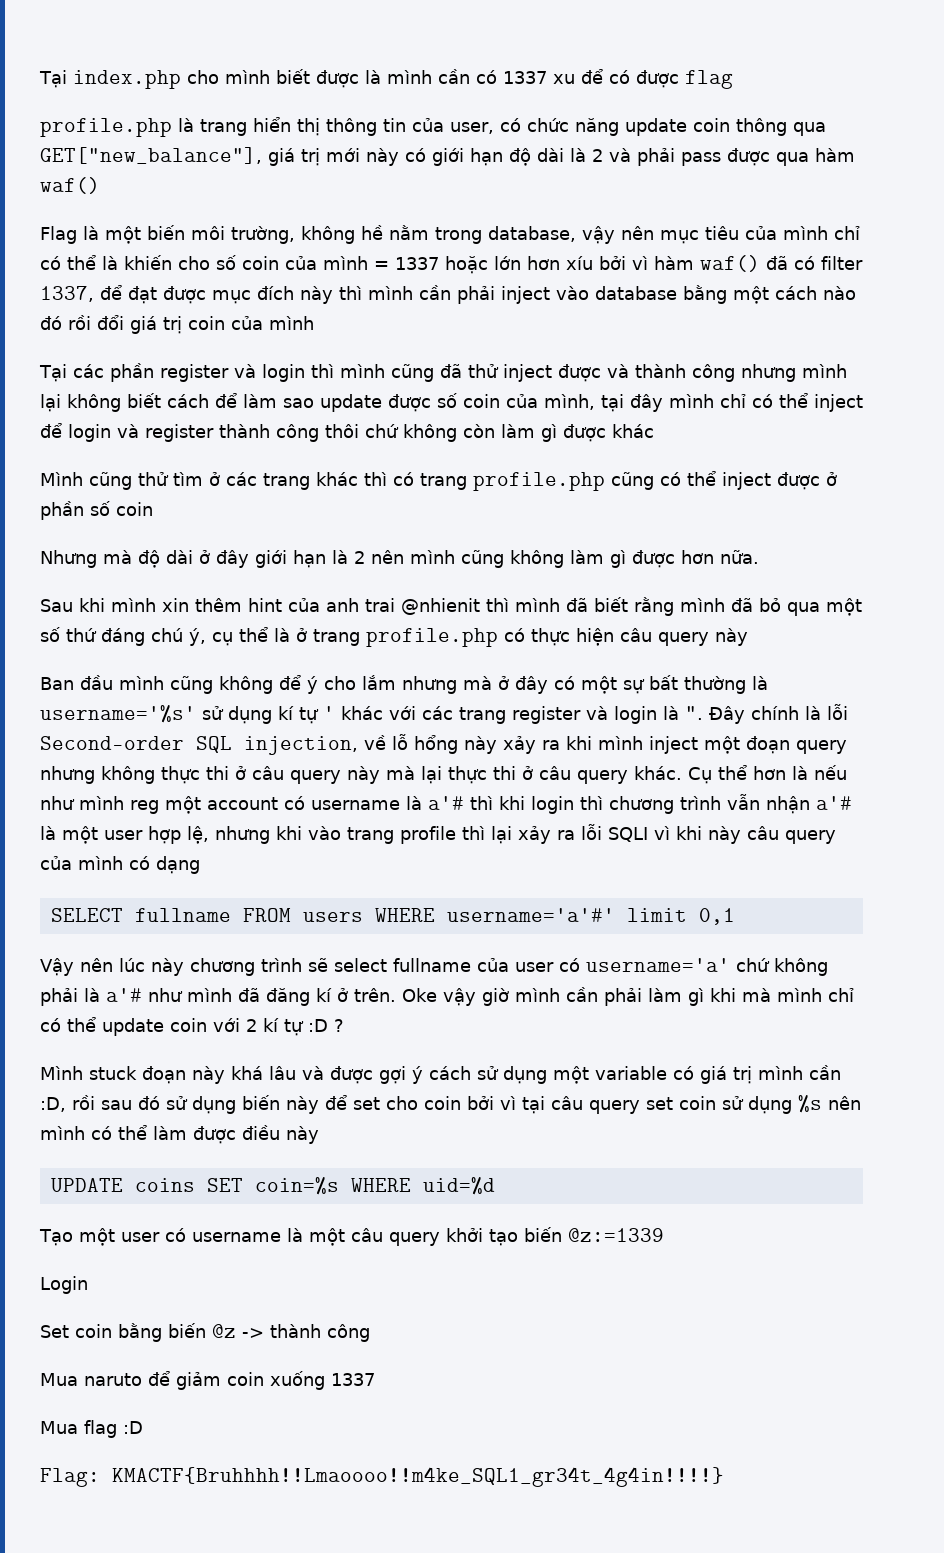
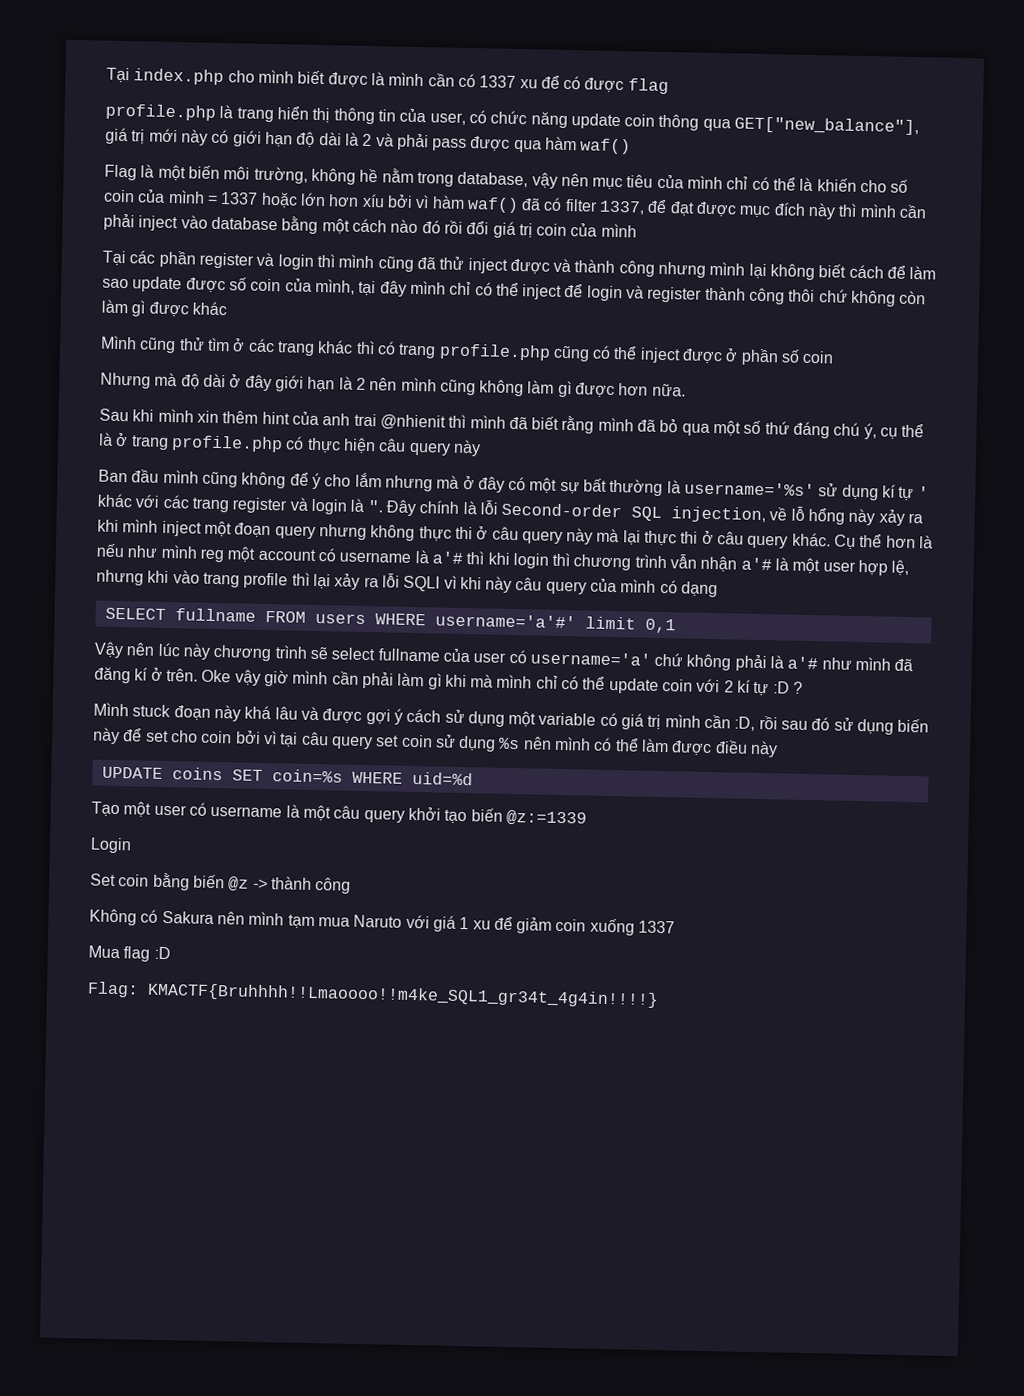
- Mua naruto để giảm coin xuống 1337
+ Không có Sakura nên mình tạm mua Naruto với giá 1 xu để giảm coin xuống 1337

